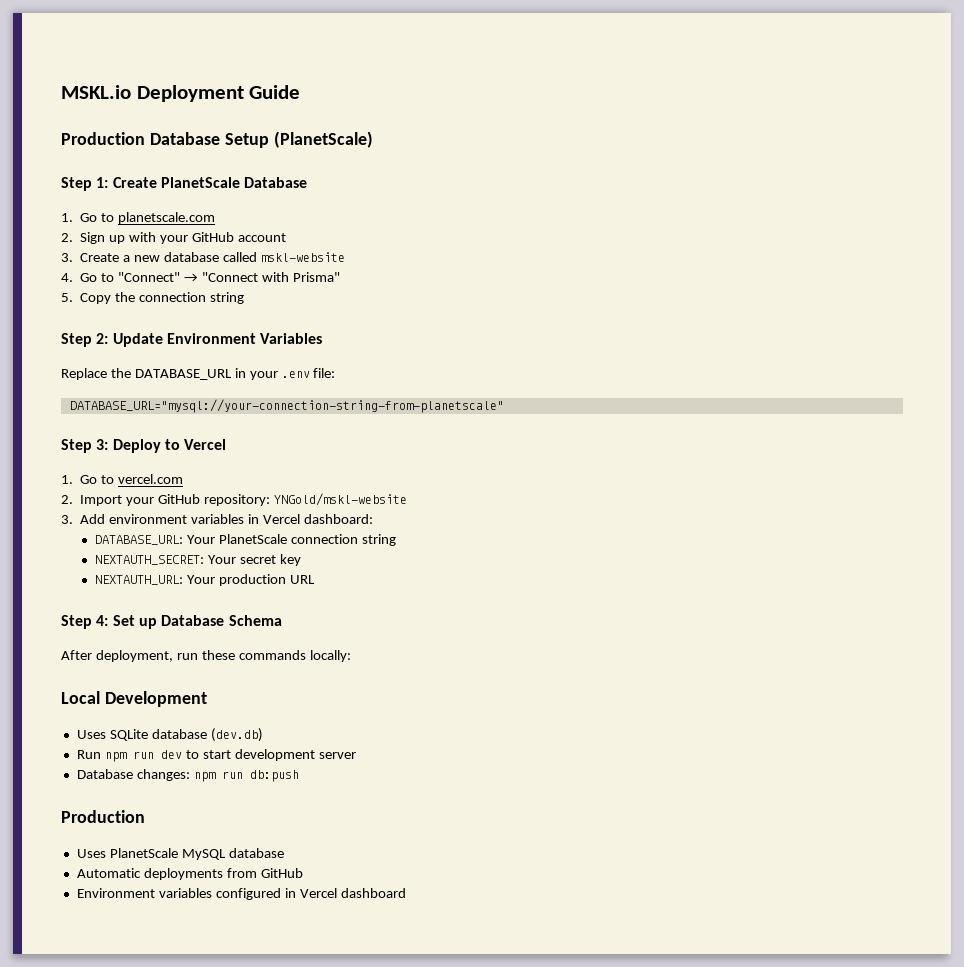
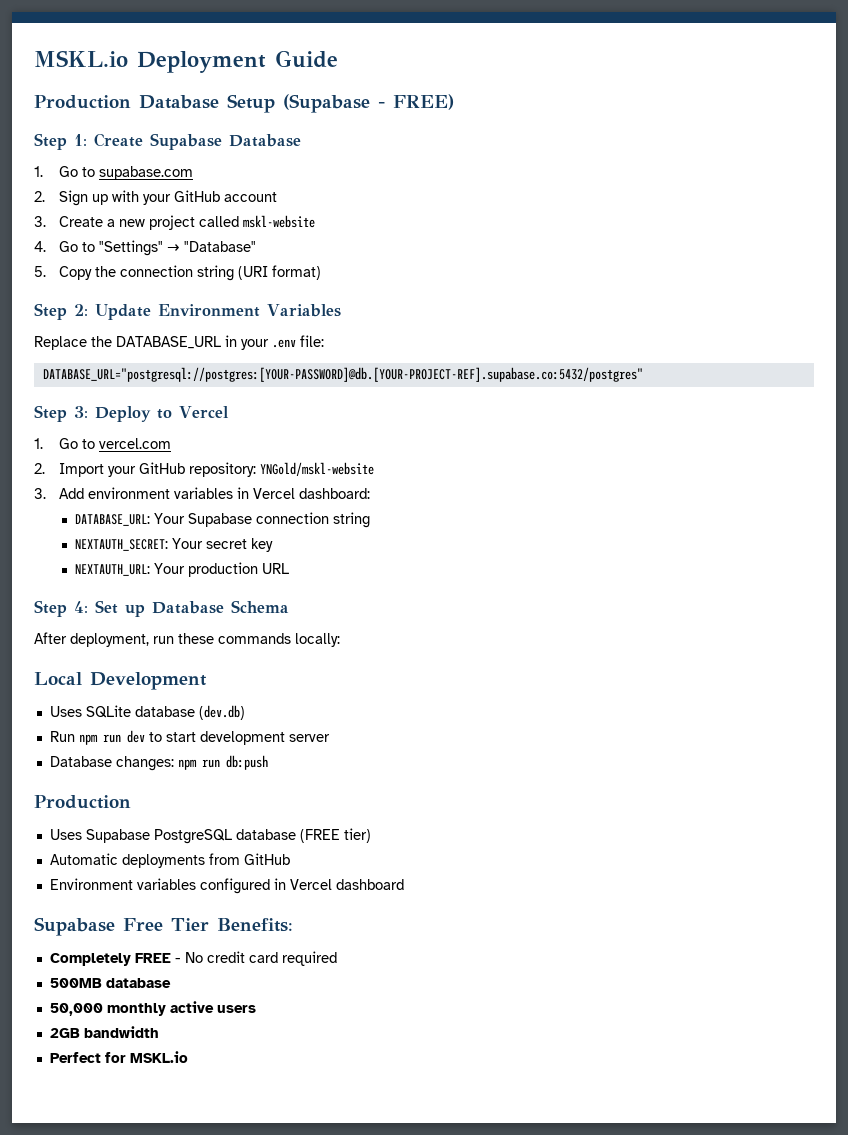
- Production Database Setup (PlanetScale)
+ Production Database Setup (Supabase - FREE)
- Step 1: Create PlanetScale Database
+ Step 1: Create Supabase Database
- 1. Go to planetscale.com
+ 1. Go to supabase.com
- 3. Create a new database called mskl-website
+ 3. Create a new project called mskl-website
- 4. Go to "Connect" → "Connect with Prisma"
+ 4. Go to "Settings" → "Database"
- 5. Copy the connection string
+ 5. Copy the connection string (URI format)
- DATABASE_URL="mysql://your-connection-string-from-planetscale"
+ DATABASE_URL="postgresql://postgres:[YOUR-PASSWORD]@db.[YOUR-PROJECT-REF].supabase.co:5432/postgres"
- DATABASE_URL: Your PlanetScale connection string
+ DATABASE_URL: Your Supabase connection string
- Uses PlanetScale MySQL database
+ Uses Supabase PostgreSQL database (FREE tier)
+ Supabase Free Tier Benefits:
+ Completely FREE - No credit card required
+ 500MB database
+ 50,000 monthly active users
+ 2GB bandwidth
+ Perfect for MSKL.io

